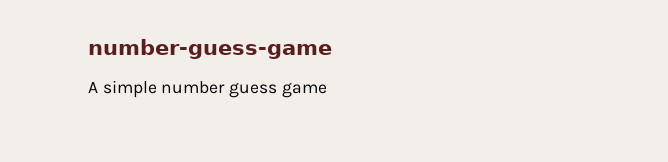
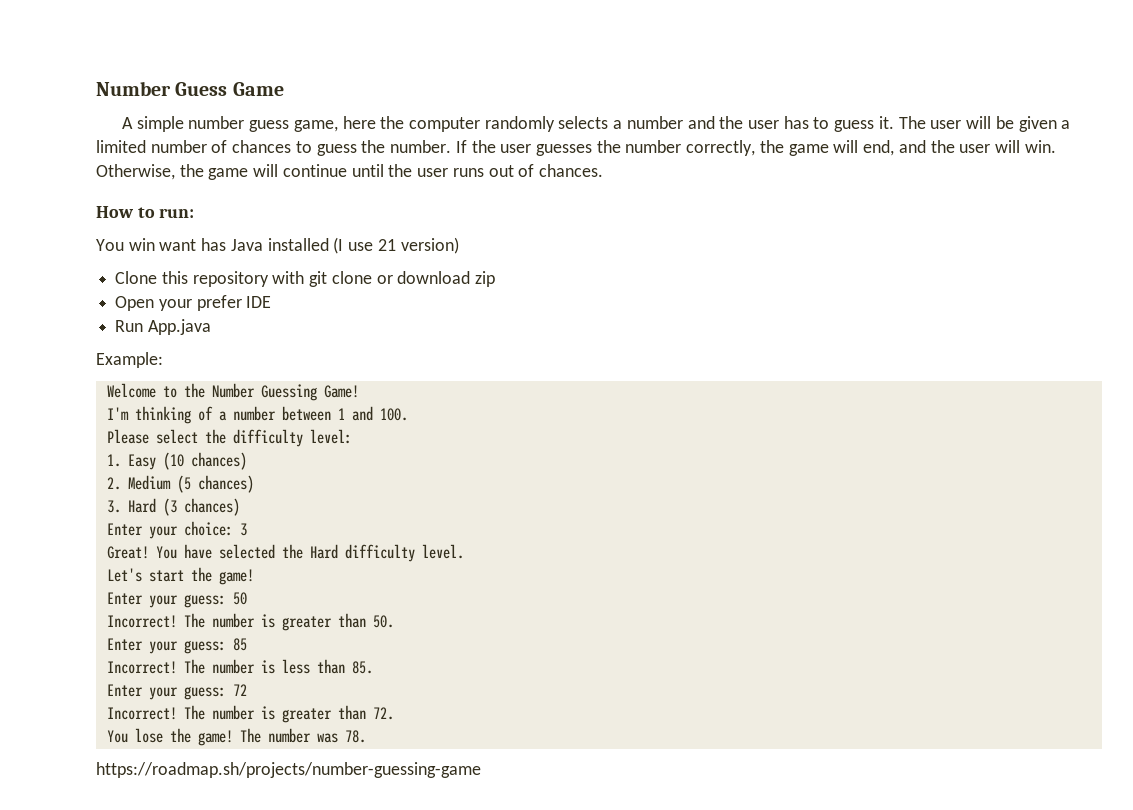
- number-guess-game
+ Number Guess Game
- A simple number guess game
+ A simple number guess game, here the computer randomly selects a number and the user has to guess it. The user will be given a limited number of chances to guess the number. If the user guesses the number correctly, the game will end, and the user will win. Otherwise, the game will continue until the user runs out of chances.
+ How to run:
+ You win want has Java installed (I use 21 version)
+ Clone this repository with git clone or download zip
+ Open your prefer IDE
+ Run App.java
+ Example:
+ Welcome to the Number Guessing Game!
+ I'm thinking of a number between 1 and 100.
+ Please select the difficulty level:
+ 1. Easy (10 chances)
+ 2. Medium (5 chances)
+ 3. Hard (3 chances)
+ Enter your choice: 3
+ Great! You have selected the Hard difficulty level.
+ Let's start the game!
+ Enter your guess: 50
+ Incorrect! The number is greater than 50.
+ Enter your guess: 85
+ Incorrect! The number is less than 85.
+ Enter your guess: 72
+ Incorrect! The number is greater than 72.
+ You lose the game! The number was 78.
+ https://roadmap.sh/projects/number-guessing-game

